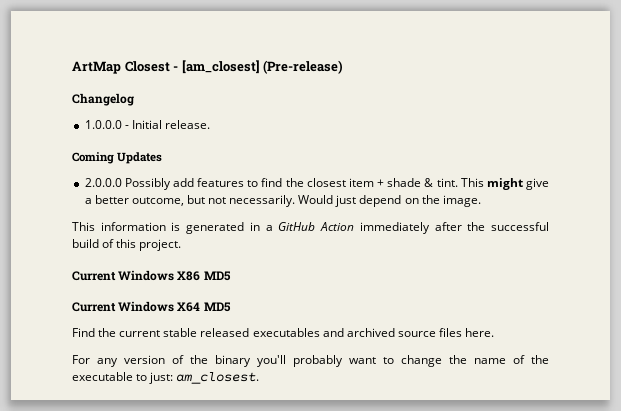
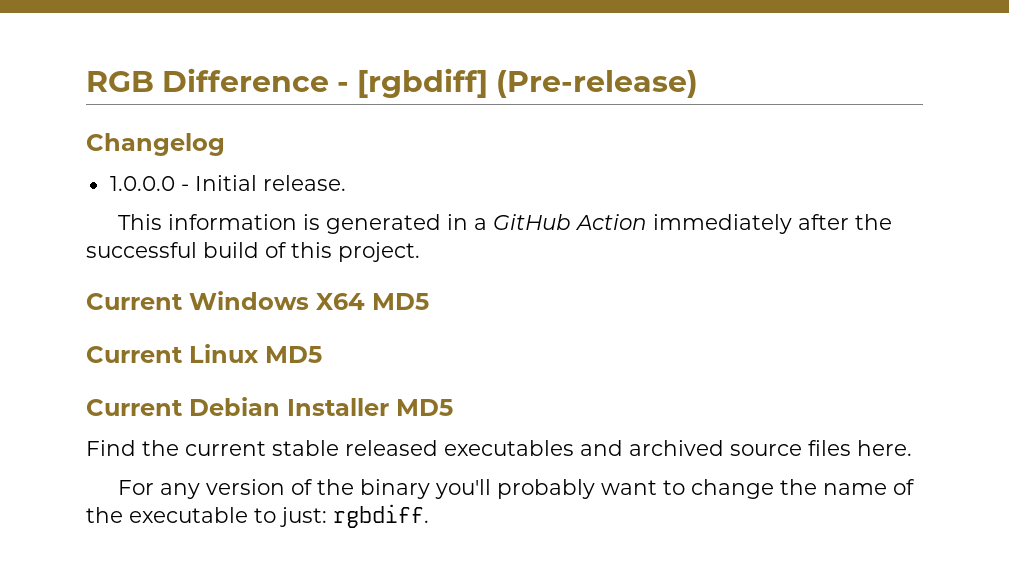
- ArtMap Closest - [am_closest] (Pre-release)
+ RGB Difference - [rgbdiff] (Pre-release)
- Coming Updates
- 2.0.0.0 Possibly add features to find the closest item + shade & tint. This might give a better outcome, but not necessarily. Would just depend on the image.
- Current Windows X86 MD5
  Current Windows X64 MD5
+ Current Linux MD5
+ Current Debian Installer MD5
- For any version of the binary you'll probably want to change the name of the executable to just: am_closest.
+ For any version of the binary you'll probably want to change the name of the executable to just: rgbdiff.

